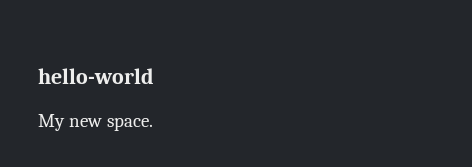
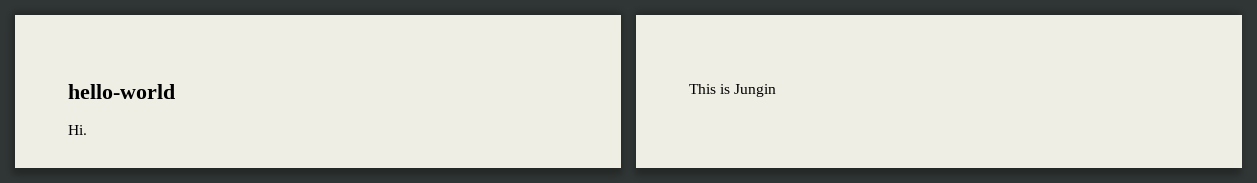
- My new space.
+ Hi.
+ This is Jungin

